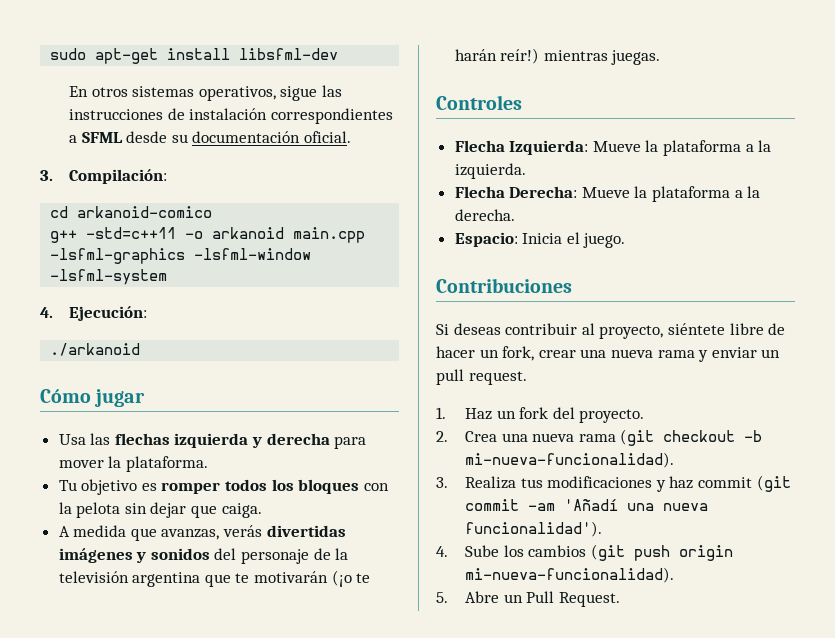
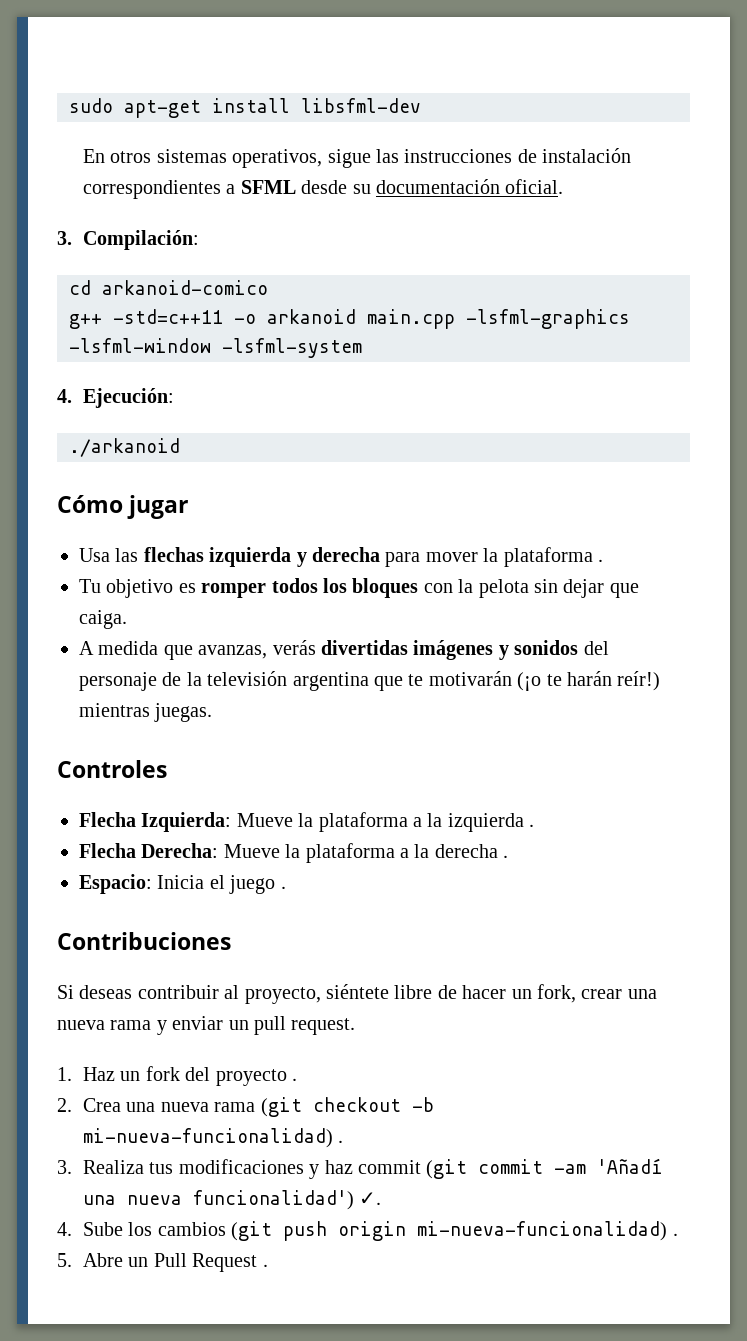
- Usa las flechas izquierda y derecha para mover la plataforma.
+ Usa las flechas izquierda y derecha para mover la plataforma .
- Flecha Izquierda: Mueve la plataforma a la izquierda.
+ Flecha Izquierda: Mueve la plataforma a la izquierda .
- Flecha Derecha: Mueve la plataforma a la derecha.
+ Flecha Derecha: Mueve la plataforma a la derecha .
- Espacio: Inicia el juego.
+ Espacio: Inicia el juego .
- 1. Haz un fork del proyecto.
+ 1. Haz un fork del proyecto .
- 2. Crea una nueva rama (git checkout -b mi-nueva-funcionalidad).
+ 2. Crea una nueva rama (git checkout -b mi-nueva-funcionalidad) .
- 3. Realiza tus modificaciones y haz commit (git commit -am 'Añadí una nueva funcionalidad').
+ 3. Realiza tus modificaciones y haz commit (git commit -am 'Añadí una nueva funcionalidad') ✓.
- 4. Sube los cambios (git push origin mi-nueva-funcionalidad).
+ 4. Sube los cambios (git push origin mi-nueva-funcionalidad) .
- 5. Abre un Pull Request.
+ 5. Abre un Pull Request .

